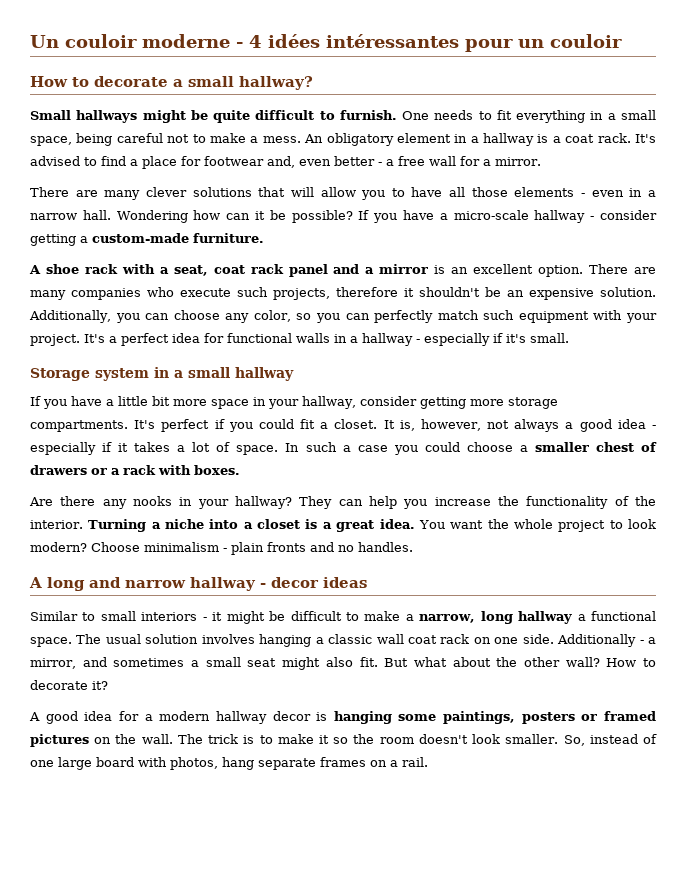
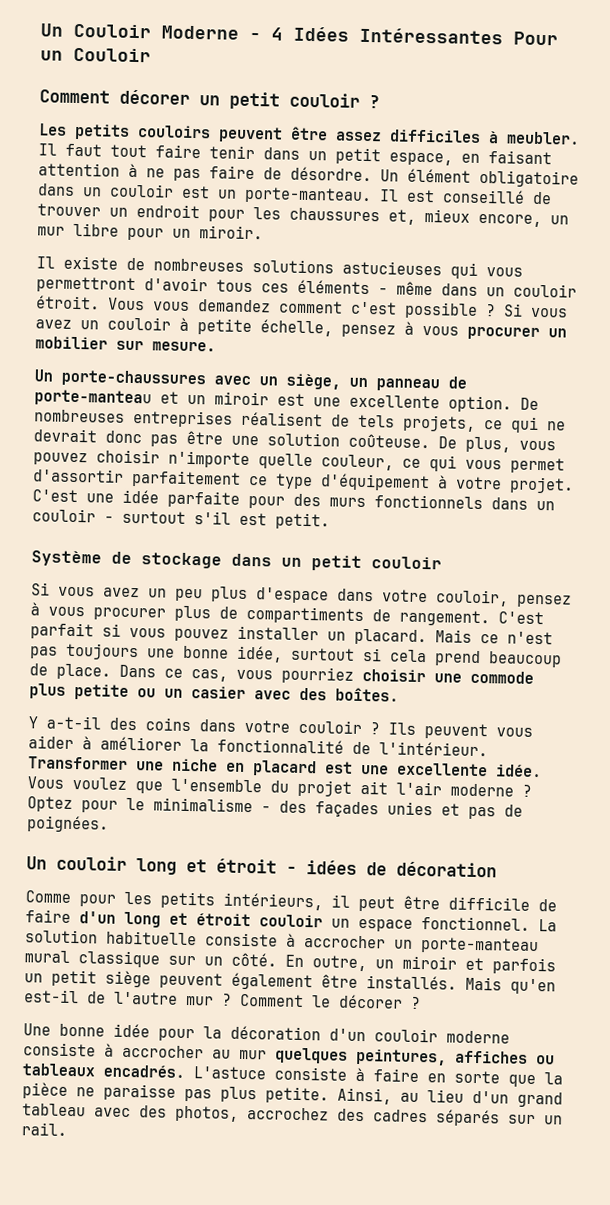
- Un couloir moderne - 4 idées intéressantes pour un couloir
- How to decorate a small hallway?
- Small hallways might be quite difficult to furnish. One needs to fit everything in a small space, being careful not to make a mess. An obligatory element in a hallway is a coat rack. It's advised to find a place for footwear and, even better - a free wall for a mirror.
- There are many clever solutions that will allow you to have all those elements - even in a narrow hall. Wondering how can it be possible? If you have a micro-scale hallway - consider getting a custom-made furniture.
- A shoe rack with a seat, coat rack panel and a mirror is an excellent option. There are many companies who execute such projects, therefore it shouldn't be an expensive solution. Additionally, you can choose any color, so you can perfectly match such equipment with your project. It's a perfect idea for functional walls in a hallway - especially if it's small.
- Storage system in a small hallway
- If you have a little bit more space in your hallway, consider getting more storage compartments. It's perfect if you could fit a closet. It is, however, not always a good idea - especially if it takes a lot of space. In such a case you could choose a smaller chest of drawers or a rack with boxes.
- Are there any nooks in your hallway? They can help you increase the functionality of the interior. Turning a niche into a closet is a great idea. You want the whole project to look modern? Choose minimalism - plain fronts and no handles.
- A long and narrow hallway - decor ideas
- Similar to small interiors - it might be difficult to make a narrow, long hallway a functional space. The usual solution involves hanging a classic wall coat rack on one side. Additionally - a mirror, and sometimes a small seat might also fit. But what about the other wall? How to decorate it?
- A good idea for a modern hallway decor is hanging some paintings, posters or framed pictures on the wall. The trick is to make it so the room doesn't look smaller. So, instead of one large board with photos, hang separate frames on a rail.
+ Un Couloir Moderne - 4 Idées Intéressantes Pour un Couloir
+ Comment décorer un petit couloir ?
+ Les petits couloirs peuvent être assez difficiles à meubler. Il faut tout faire tenir dans un petit espace, en faisant attention à ne pas faire de désordre. Un élément obligatoire dans un couloir est un porte-manteau. Il est conseillé de trouver un endroit pour les chaussures et, mieux encore, un mur libre pour un miroir.
+ Il existe de nombreuses solutions astucieuses qui vous permettront d'avoir tous ces éléments - même dans un couloir étroit. Vous vous demandez comment c'est possible ? Si vous avez un couloir à petite échelle, pensez à vous procurer un mobilier sur mesure.
+ Un porte-chaussures avec un siège, un panneau de porte-manteau et un miroir est une excellente option. De nombreuses entreprises réalisent de tels projets, ce qui ne devrait donc pas être une solution coûteuse. De plus, vous pouvez choisir n'importe quelle couleur, ce qui vous permet d'assortir parfaitement ce type d'équipement à votre projet. C'est une idée parfaite pour des murs fonctionnels dans un couloir - surtout s'il est petit.
+ Système de stockage dans un petit couloir
+ Si vous avez un peu plus d'espace dans votre couloir, pensez à vous procurer plus de compartiments de rangement. C'est parfait si vous pouvez installer un placard. Mais ce n'est pas toujours une bonne idée, surtout si cela prend beaucoup de place. Dans ce cas, vous pourriez choisir une commode plus petite ou un casier avec des boîtes.
+ Y a-t-il des coins dans votre couloir ? Ils peuvent vous aider à améliorer la fonctionnalité de l'intérieur. Transformer une niche en placard est une excellente idée. Vous voulez que l'ensemble du projet ait l'air moderne ? Optez pour le minimalisme - des façades unies et pas de poignées.
+ Un couloir long et étroit - idées de décoration
+ Comme pour les petits intérieurs, il peut être difficile de faire d'un long et étroit couloir un espace fonctionnel. La solution habituelle consiste à accrocher un porte-manteau mural classique sur un côté. En outre, un miroir et parfois un petit siège peuvent également être installés. Mais qu'en est-il de l'autre mur ? Comment le décorer ?
+ Une bonne idée pour la décoration d'un couloir moderne consiste à accrocher au mur quelques peintures, affiches ou tableaux encadrés. L'astuce consiste à faire en sorte que la pièce ne paraisse pas plus petite. Ainsi, au lieu d'un grand tableau avec des photos, accrochez des cadres séparés sur un rail.

